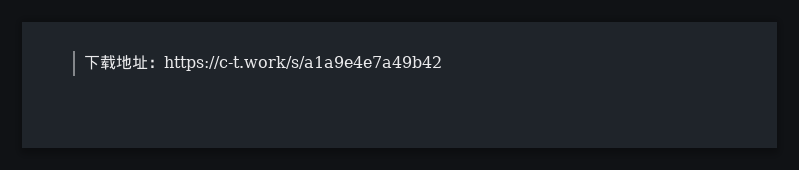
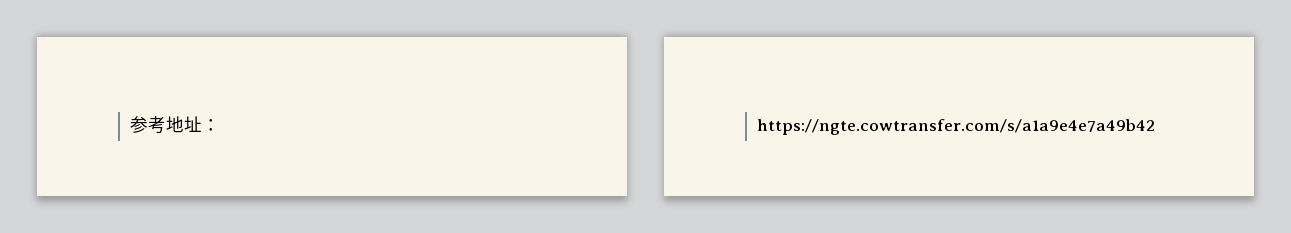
- 下载地址：https://c-t.work/s/a1a9e4e7a49b42
+ 参考地址：https://ngte.cowtransfer.com/s/a1a9e4e7a49b42

